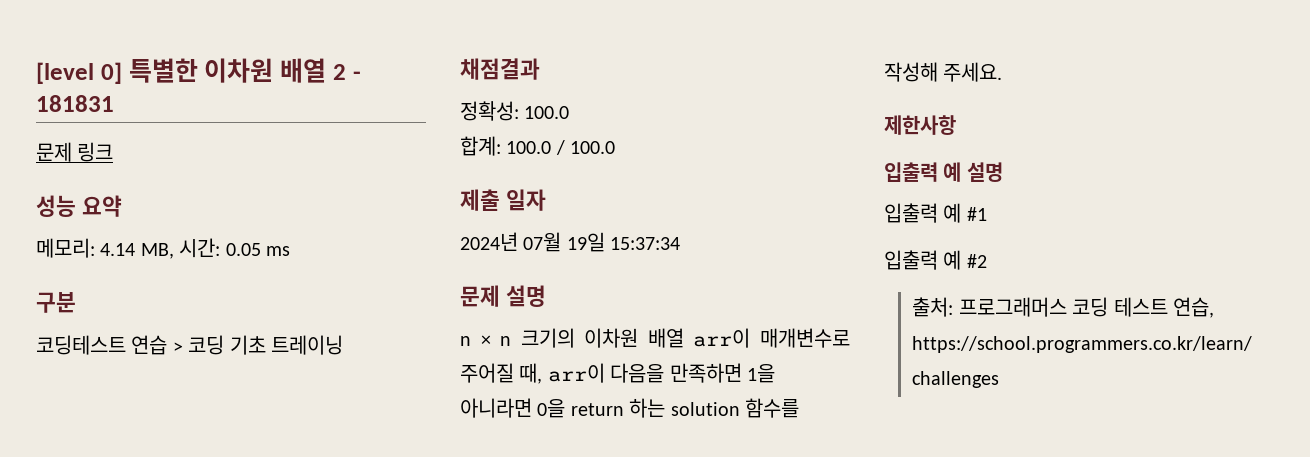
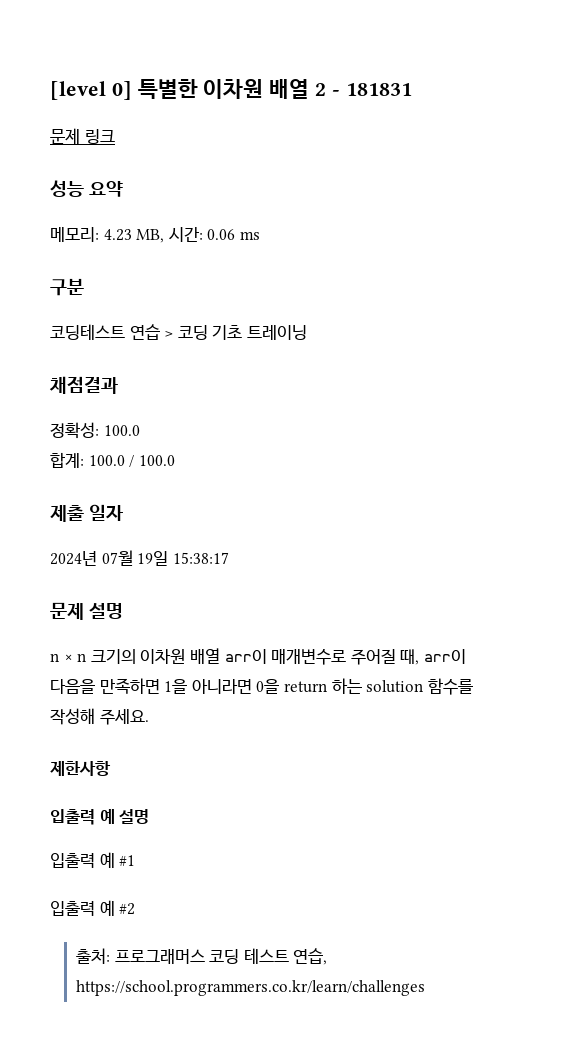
- 메모리: 4.14 MB, 시간: 0.05 ms
+ 메모리: 4.23 MB, 시간: 0.06 ms
- 2024년 07월 19일 15:37:34
+ 2024년 07월 19일 15:38:17

